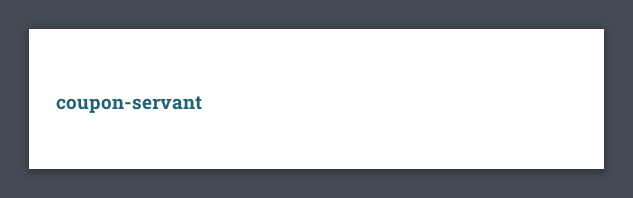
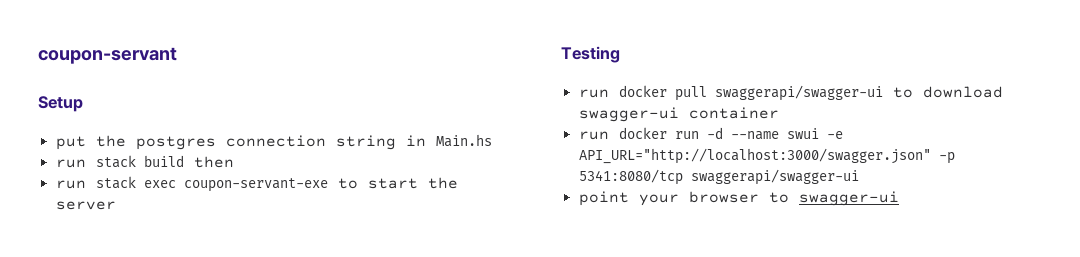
+ Setup
+ put the postgres connection string in Main.hs
+ run stack build then
+ run stack exec coupon-servant-exe to start the server
+ Testing
+ run docker pull swaggerapi/swagger-ui to download swagger-ui container
+ run docker run -d --name swui -e API_URL="http://localhost:3000/swagger.json" -p 5341:8080/tcp swaggerapi/swagger-ui
+ point your browser to swagger-ui

